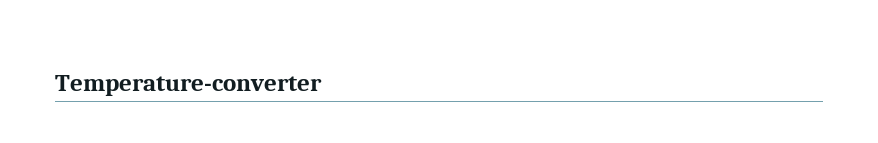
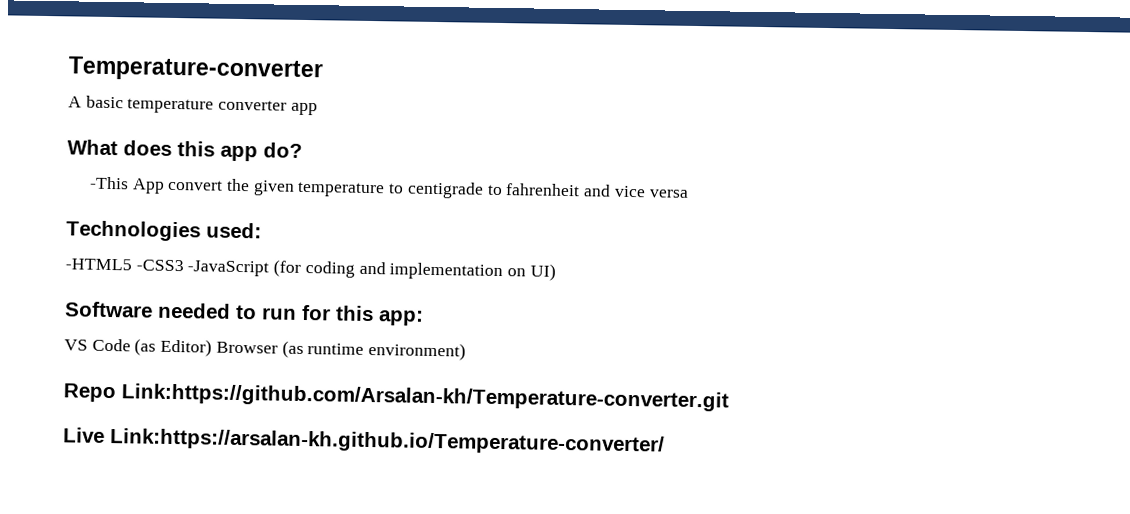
+ A basic temperature converter app
+ What does this app do?
+ -This App convert the given temperature to centigrade to fahrenheit and vice versa
+ Technologies used:
+ -HTML5 -CSS3 -JavaScript (for coding and implementation on UI)
+ Software needed to run for this app:
+ VS Code (as Editor) Browser (as runtime environment)
+ Repo Link:https://github.com/Arsalan-kh/Temperature-converter.git
+ Live Link:https://arsalan-kh.github.io/Temperature-converter/

